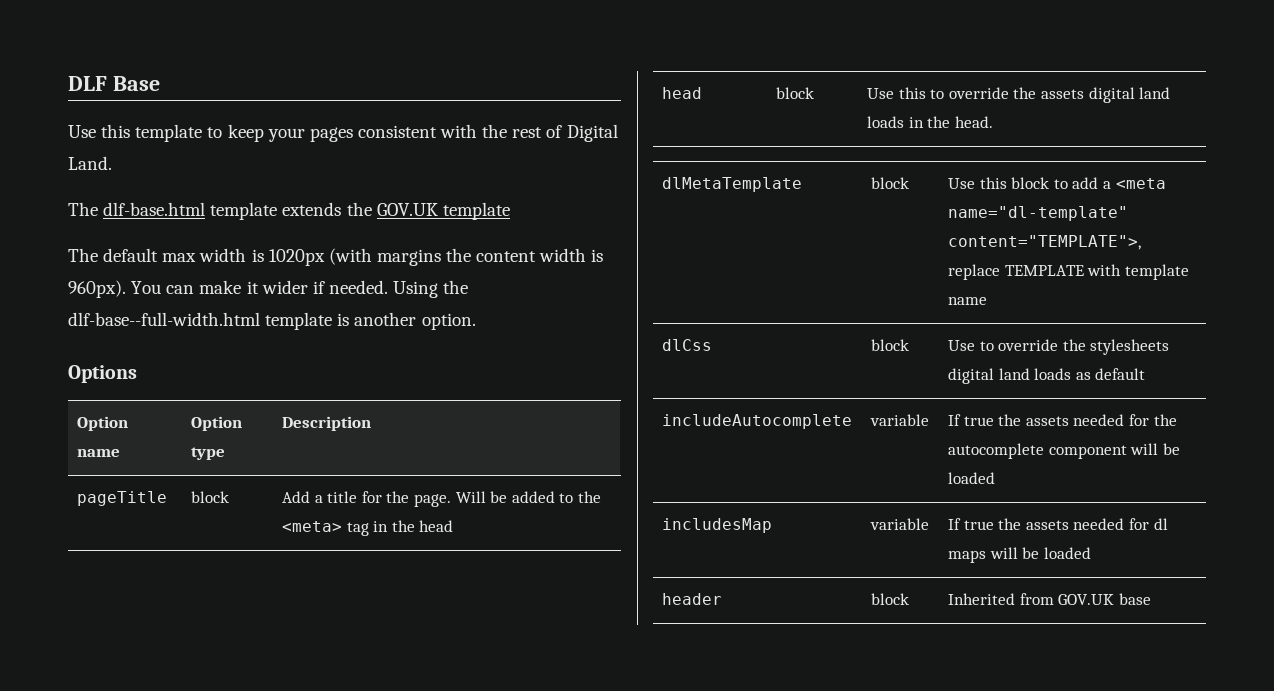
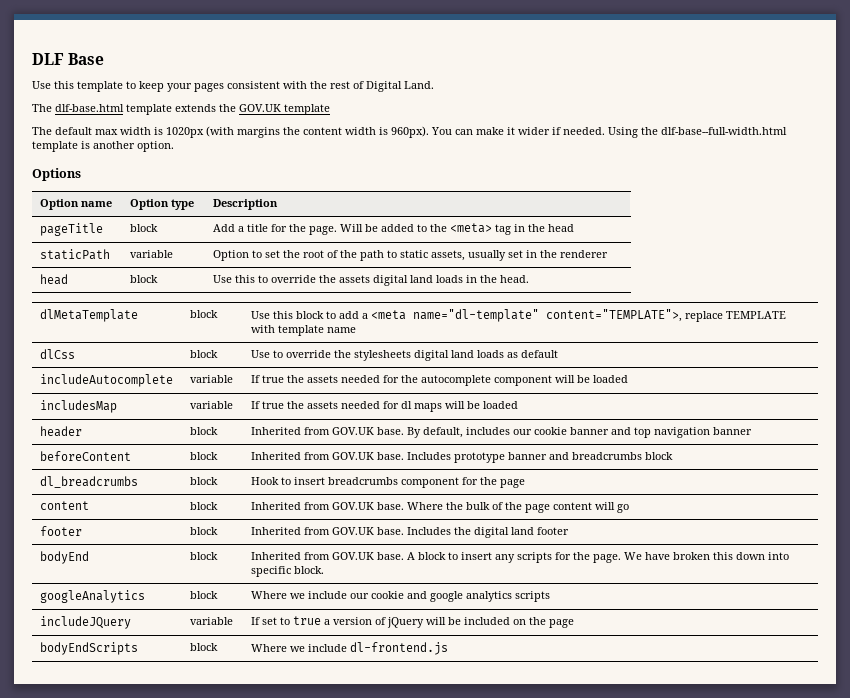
+ staticPath | variable | Option to set the root of the path to static assets, usually set in the renderer
- header | block | Inherited from GOV.UK base
+ header | block | Inherited from GOV.UK base. By default, includes our cookie banner and top navigation banner
+ beforeContent | block | Inherited from GOV.UK base. Includes prototype banner and breadcrumbs block
+ dl_breadcrumbs | block | Hook to insert breadcrumbs component for the page
+ content | block | Inherited from GOV.UK base. Where the bulk of the page content will go
+ footer | block | Inherited from GOV.UK base. Includes the digital land footer
+ bodyEnd | block | Inherited from GOV.UK base. A block to insert any scripts for the page. We have broken this down into specific block.
+ googleAnalytics | block | Where we include our cookie and google analytics scripts
+ includeJQuery | variable | If set to true a version of jQuery will be included on the page
+ bodyEndScripts | block | Where we include dl-frontend.js

